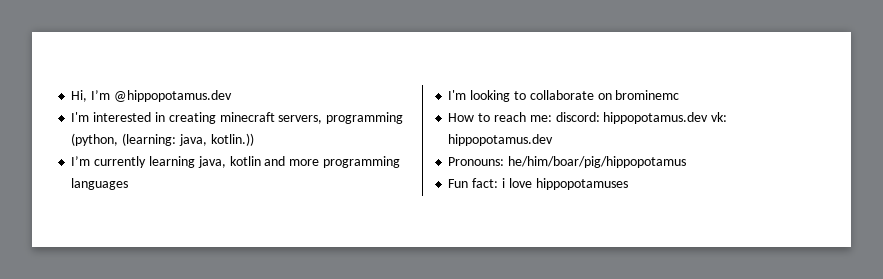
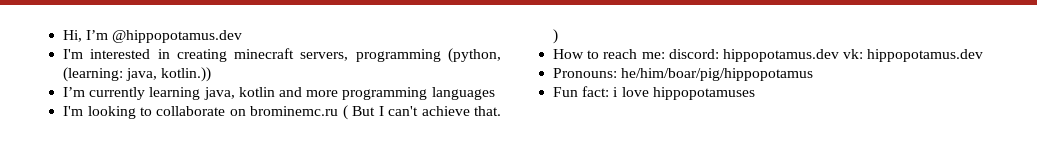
- I'm looking to collaborate on brominemc
+ I'm looking to collaborate on brominemc.ru ( But I can't achieve that. )

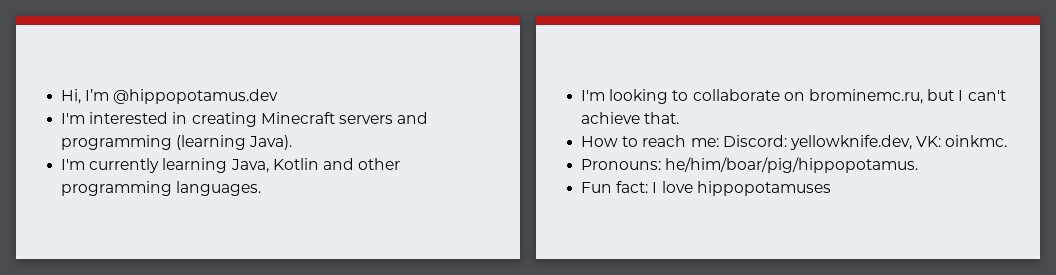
- I'm interested in creating minecraft servers, programming (python, (learning: java, kotlin.))
- I’m currently learning java, kotlin and more programming languages
+ I'm interested in creating Minecraft servers and programming (learning Java).
+ I'm currently learning Java, Kotlin and other programming languages.
- I'm looking to collaborate on brominemc.ru ( But I can't achieve that. )
+ I'm looking to collaborate on brominemc.ru, but I can't achieve that.
- How to reach me: discord: hippopotamus.dev vk: hippopotamus.dev
+ How to reach me: Discord: yellowknife.dev, VK: oinkmc.
- Pronouns: he/him/boar/pig/hippopotamus
+ Pronouns: he/him/boar/pig/hippopotamus.
- Fun fact: i love hippopotamuses
+ Fun fact: I love hippopotamuses

